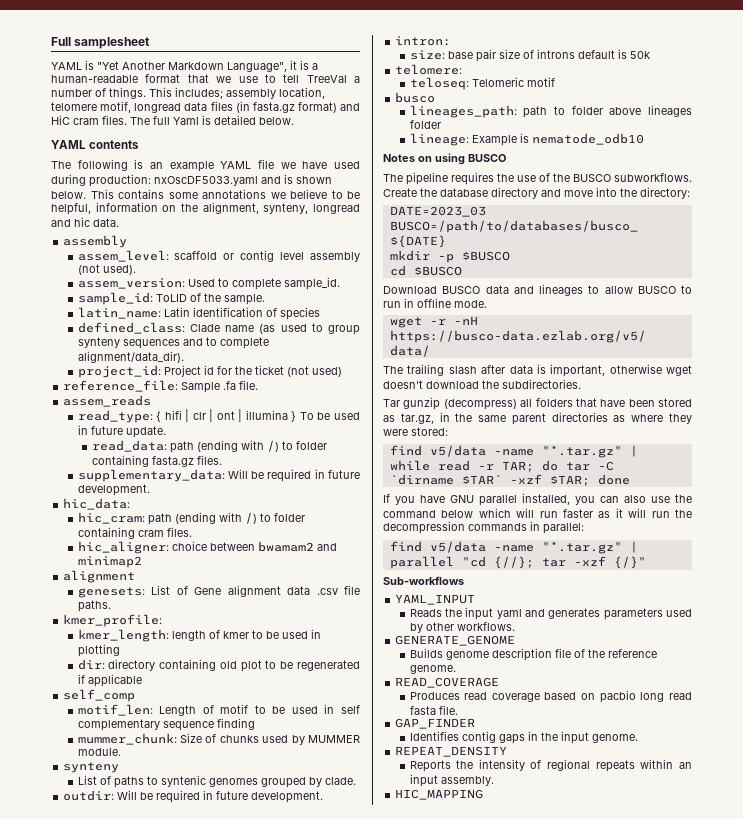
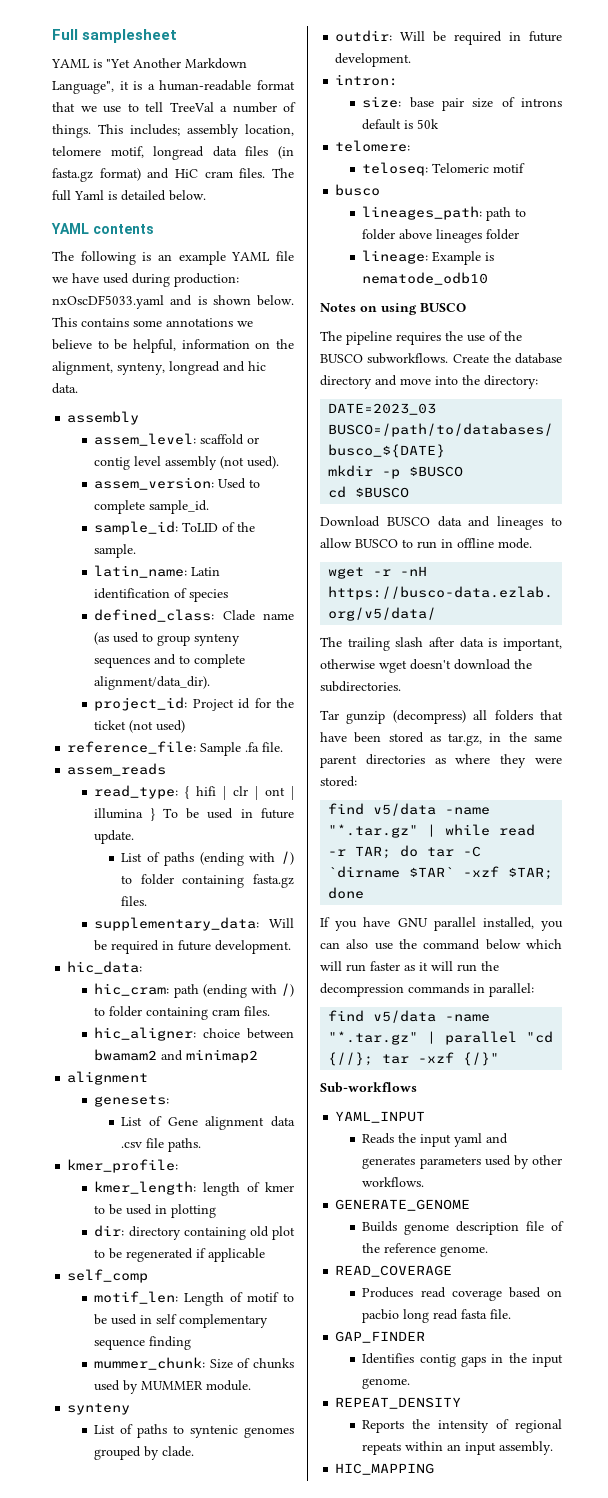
- read_data: path (ending with /) to folder containing fasta.gz files.
+ List of paths (ending with /) to folder containing fasta.gz files.
- genesets: List of Gene alignment data .csv file paths.
+ genesets:
+ List of Gene alignment data .csv file paths.

